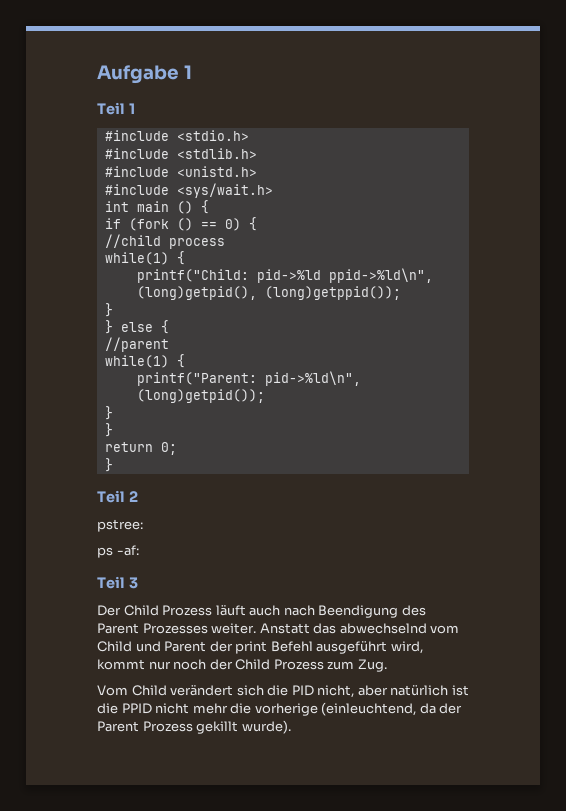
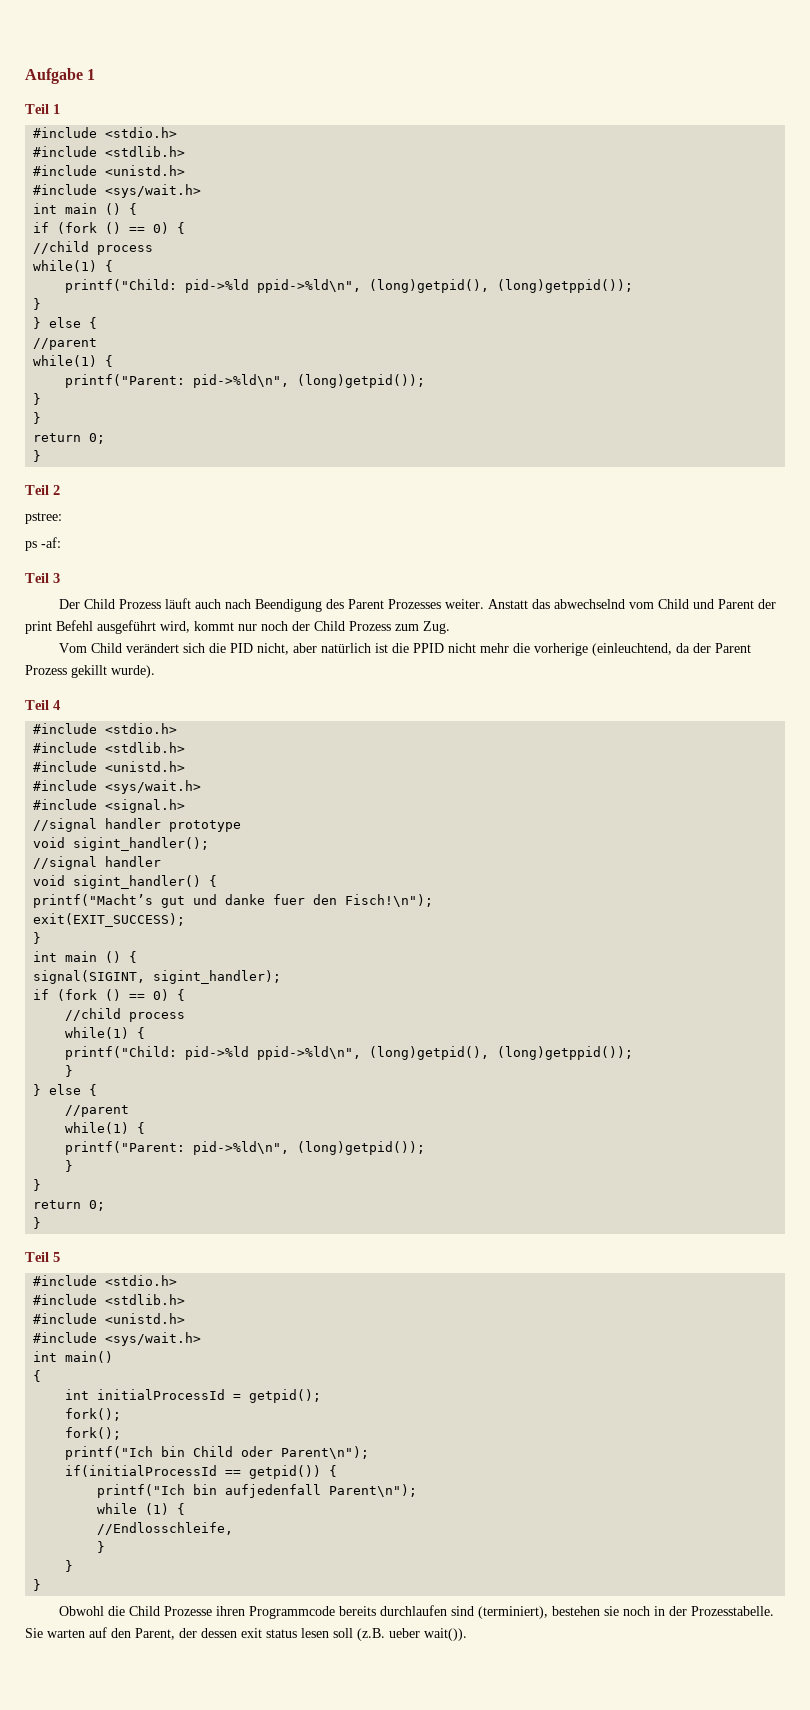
+ Teil 4
+ #include <stdio.h>
+ #include <stdlib.h>
+ #include <unistd.h>
+ #include <sys/wait.h>
+ #include <signal.h>
+ //signal handler prototype
+ void sigint_handler();
+ //signal handler
+ void sigint_handler() {
+ printf("Macht’s gut und danke fuer den Fisch!\n");
+ exit(EXIT_SUCCESS);
+ }
+ int main () {
+ signal(SIGINT, sigint_handler);
+ if (fork () == 0) {
+ //child process
+ while(1) {
+ printf("Child: pid->%ld ppid->%ld\n", (long)getpid(), (long)getppid());
+ }
+ } else {
+ //parent
+ while(1) {
+ printf("Parent: pid->%ld\n", (long)getpid());
+ }
+ }
+ return 0;
+ }
+ Teil 5
+ #include <stdio.h>
+ #include <stdlib.h>
+ #include <unistd.h>
+ #include <sys/wait.h>
+ int main()
+ {
+ int initialProcessId = getpid();
+ fork();
+ fork();
+ printf("Ich bin Child oder Parent\n");
+ if(initialProcessId == getpid()) {
+ printf("Ich bin aufjedenfall Parent\n");
+ while (1) {
+ //Endlosschleife,
+ }
+ }
+ }
+ Obwohl die Child Prozesse ihren Programmcode bereits durchlaufen sind (terminiert), bestehen sie noch in der Prozesstabelle. Sie warten auf den Parent, der dessen exit status lesen soll (z.B. ueber wait()).

